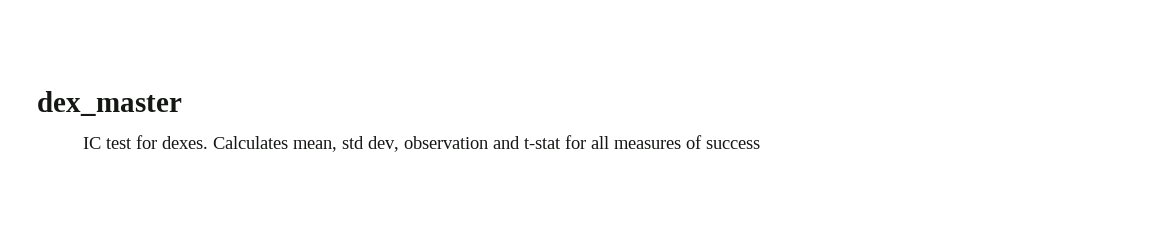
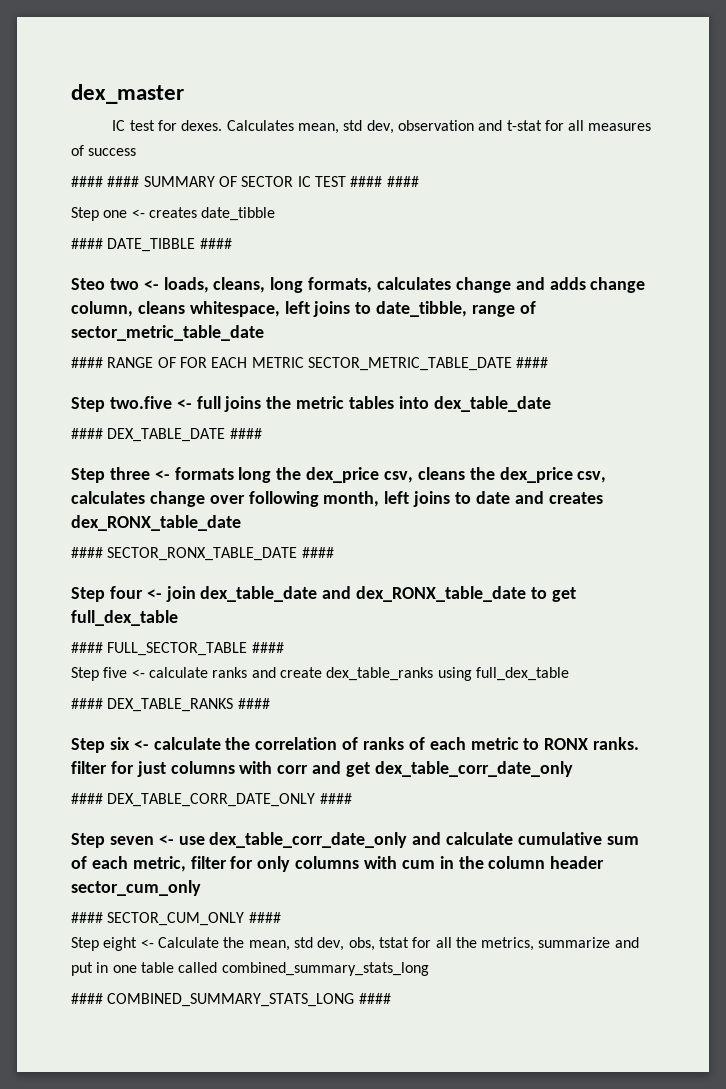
+ #### #### SUMMARY OF SECTOR IC TEST #### ####
+ Step one <- creates date_tibble
+ #### DATE_TIBBLE ####
+ Steo two <- loads, cleans, long formats, calculates change and adds change column, cleans whitespace, left joins to date_tibble, range of sector_metric_table_date
+ #### RANGE OF FOR EACH METRIC SECTOR_METRIC_TABLE_DATE ####
+ Step two.five <- full joins the metric tables into dex_table_date
+ #### DEX_TABLE_DATE ####
+ Step three <- formats long the dex_price csv, cleans the dex_price csv, calculates change over following month, left joins to date and creates dex_RONX_table_date
+ #### SECTOR_RONX_TABLE_DATE ####
+ Step four <- join dex_table_date and dex_RONX_table_date to get full_dex_table
+ #### FULL_SECTOR_TABLE ####
+ Step five <- calculate ranks and create dex_table_ranks using full_dex_table
+ #### DEX_TABLE_RANKS ####
+ Step six <- calculate the correlation of ranks of each metric to RONX ranks. filter for just columns with corr and get dex_table_corr_date_only
+ #### DEX_TABLE_CORR_DATE_ONLY ####
+ Step seven <- use dex_table_corr_date_only and calculate cumulative sum of each metric, filter for only columns with cum in the column header sector_cum_only
+ #### SECTOR_CUM_ONLY ####
+ Step eight <- Calculate the mean, std dev, obs, tstat for all the metrics, summarize and put in one table called combined_summary_stats_long
+ #### COMBINED_SUMMARY_STATS_LONG ####

